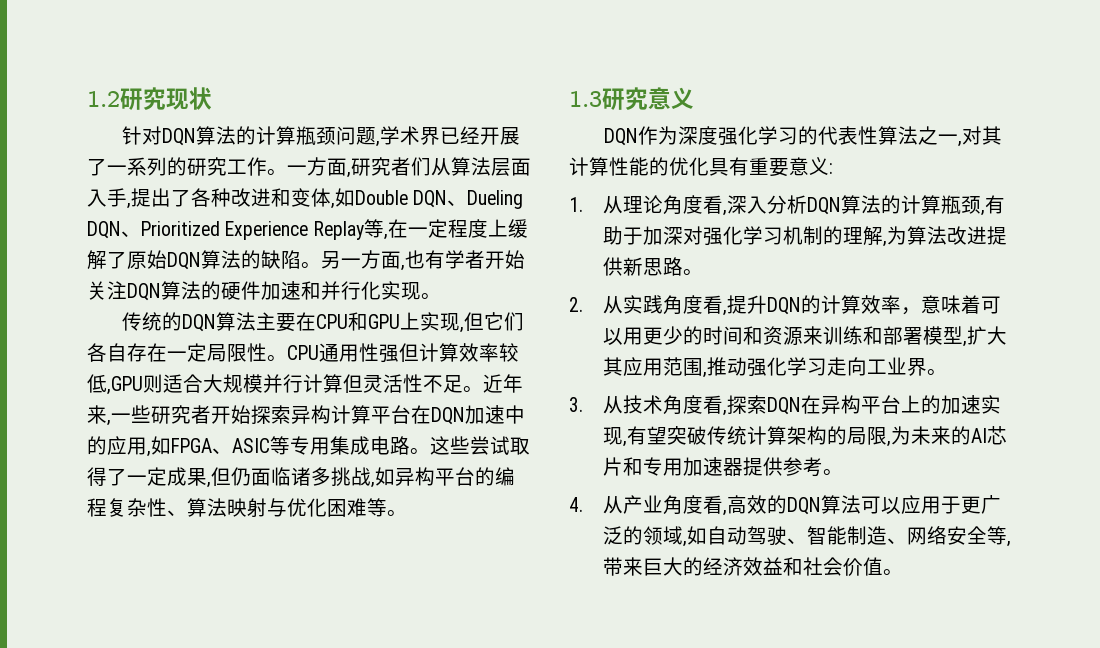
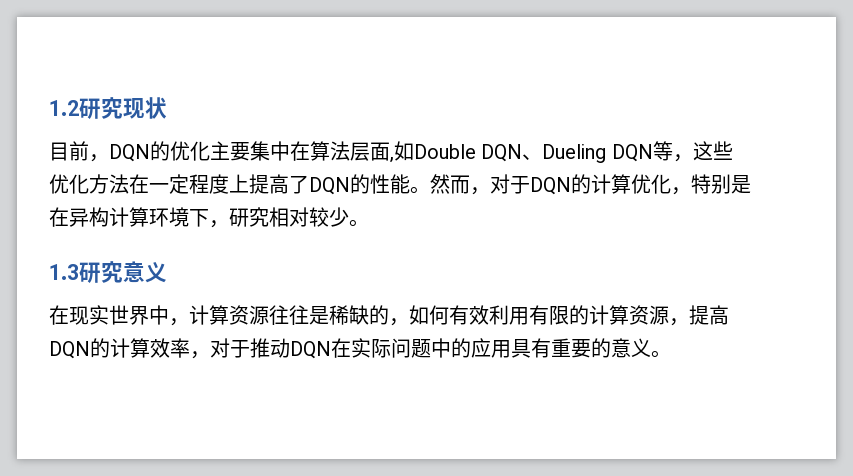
- 针对DQN算法的计算瓶颈问题,学术界已经开展了一系列的研究工作。一方面,研究者们从算法层面入手,提出了各种改进和变体,如Double DQN、Dueling DQN、Prioritized Experience Replay等,在一定程度上缓解了原始DQN算法的缺陷。另一方面,也有学者开始关注DQN算法的硬件加速和并行化实现。
- 传统的DQN算法主要在CPU和GPU上实现,但它们各自存在一定局限性。CPU通用性强但计算效率较低,GPU则适合大规模并行计算但灵活性不足。近年来,一些研究者开始探索异构计算平台在DQN加速中的应用,如FPGA、ASIC等专用集成电路。这些尝试取得了一定成果,但仍面临诸多挑战,如异构平台的编程复杂性、算法映射与优化困难等。
+ 目前，DQN的优化主要集中在算法层面,如Double DQN、Dueling DQN等，这些优化方法在一定程度上提高了DQN的性能。然而，对于DQN的计算优化，特别是在异构计算环境下，研究相对较少。
  1.3研究意义
- DQN作为深度强化学习的代表性算法之一,对其计算性能的优化具有重要意义:
- 1.从理论角度看,深入分析DQN算法的计算瓶颈,有助于加深对强化学习机制的理解,为算法改进提供新思路。
- 2.从实践角度看,提升DQN的计算效率，意味着可以用更少的时间和资源来训练和部署模型,扩大其应用范围,推动强化学习走向工业界。
- 3.从技术角度看,探索DQN在异构平台上的加速实现,有望突破传统计算架构的局限,为未来的AI芯片和专用加速器提供参考。
- 4.从产业角度看,高效的DQN算法可以应用于更广泛的领域,如自动驾驶、智能制造、网络安全等,带来巨大的经济效益和社会价值。
+ 在现实世界中，计算资源往往是稀缺的，如何有效利用有限的计算资源，提高DQN的计算效率，对于推动DQN在实际问题中的应用具有重要的意义。

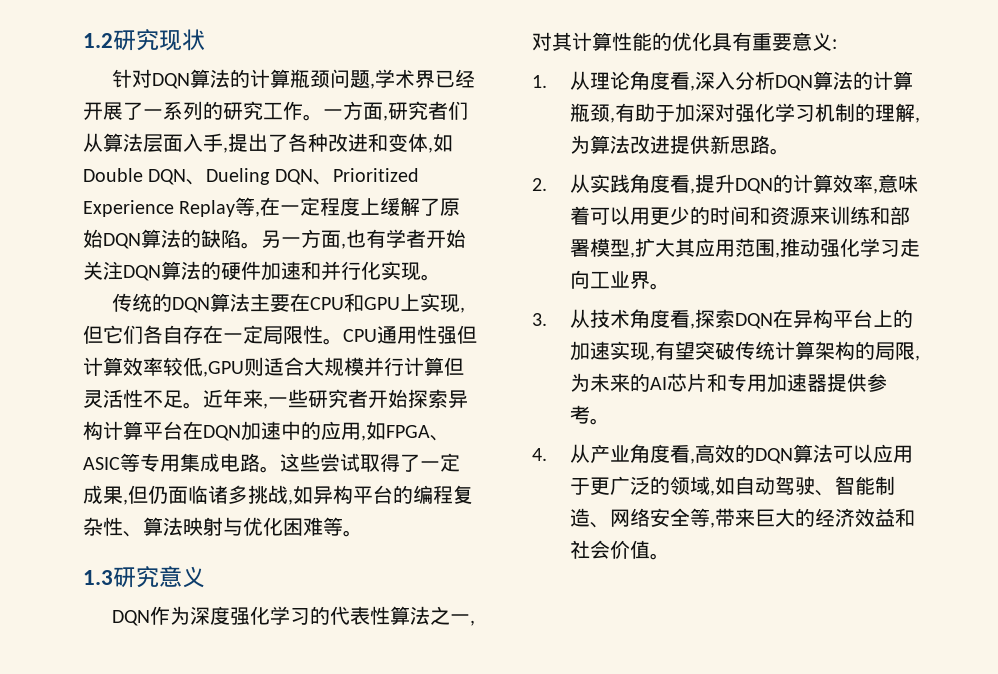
- 目前，DQN的优化主要集中在算法层面,如Double DQN、Dueling DQN等，这些优化方法在一定程度上提高了DQN的性能。然而，对于DQN的计算优化，特别是在异构计算环境下，研究相对较少。
+ 针对DQN算法的计算瓶颈问题,学术界已经开展了一系列的研究工作。一方面,研究者们从算法层面入手,提出了各种改进和变体,如Double DQN、Dueling DQN、Prioritized Experience Replay等,在一定程度上缓解了原始DQN算法的缺陷。另一方面,也有学者开始关注DQN算法的硬件加速和并行化实现。
+ 传统的DQN算法主要在CPU和GPU上实现,但它们各自存在一定局限性。CPU通用性强但计算效率较低,GPU则适合大规模并行计算但灵活性不足。近年来,一些研究者开始探索异构计算平台在DQN加速中的应用,如FPGA、ASIC等专用集成电路。这些尝试取得了一定成果,但仍面临诸多挑战,如异构平台的编程复杂性、算法映射与优化困难等。
  1.3研究意义
- 在现实世界中，计算资源往往是稀缺的，如何有效利用有限的计算资源，提高DQN的计算效率，对于推动DQN在实际问题中的应用具有重要的意义。
+ DQN作为深度强化学习的代表性算法之一,对其计算性能的优化具有重要意义:
+ 1.从理论角度看,深入分析DQN算法的计算瓶颈,有助于加深对强化学习机制的理解,为算法改进提供新思路。
+ 2.从实践角度看,提升DQN的计算效率,意味着可以用更少的时间和资源来训练和部署模型,扩大其应用范围,推动强化学习走向工业界。
+ 3.从技术角度看,探索DQN在异构平台上的加速实现,有望突破传统计算架构的局限,为未来的AI芯片和专用加速器提供参考。
+ 4.从产业角度看,高效的DQN算法可以应用于更广泛的领域,如自动驾驶、智能制造、网络安全等,带来巨大的经济效益和社会价值。

